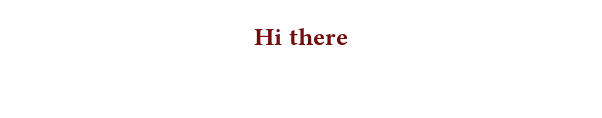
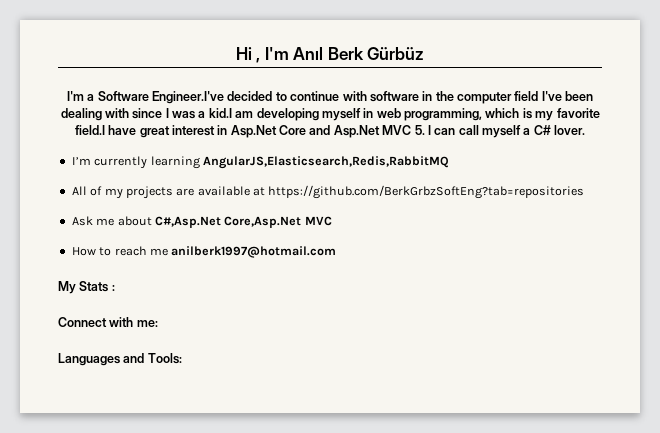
- Hi there
+ Hi , I'm Anıl Berk Gürbüz
+ I'm a Software Engineer.I've decided to continue with software in the computer field I've been dealing with since I was a kid.I am developing myself in web programming, which is my favorite field.I have great interest in Asp.Net Core and Asp.Net MVC 5. I can call myself a C# lover.
+ I’m currently learning AngularJS,Elasticsearch,Redis,RabbitMQ
+ All of my projects are available at https://github.com/BerkGrbzSoftEng?tab=repositories
+ Ask me about C#,Asp.Net Core,Asp.Net MVC
+ How to reach me anilberk1997@hotmail.com
+ My Stats :
+ Connect with me:
+ Languages and Tools:

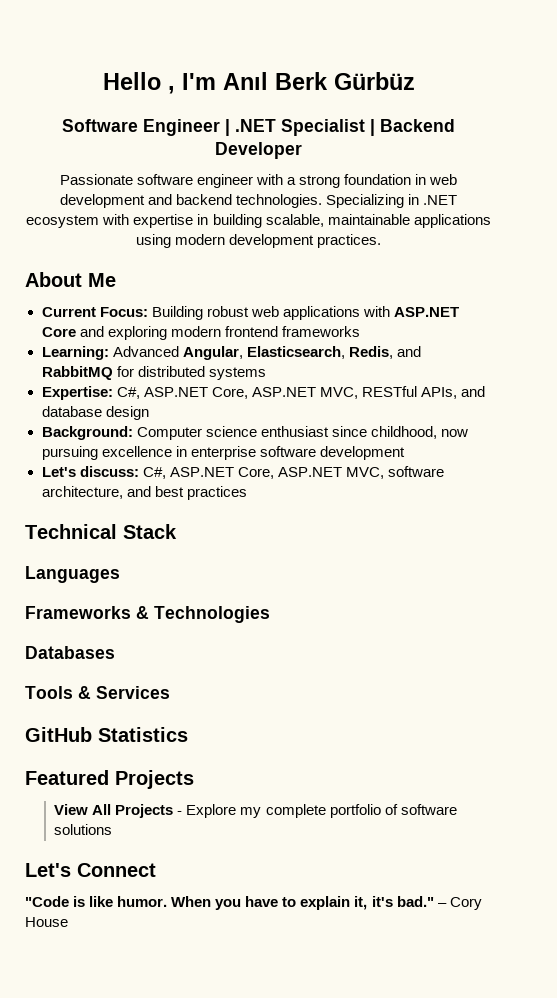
- Hi , I'm Anıl Berk Gürbüz
+ Hello , I'm Anıl Berk Gürbüz
- I'm a Software Engineer.I've decided to continue with software in the computer field I've been dealing with since I was a kid.I am developing myself in web programming, which is my favorite field.I have great interest in Asp.Net Core and Asp.Net MVC 5. I can call myself a C# lover.
- I’m currently learning AngularJS,Elasticsearch,Redis,RabbitMQ
- All of my projects are available at https://github.com/BerkGrbzSoftEng?tab=repositories
- Ask me about C#,Asp.Net Core,Asp.Net MVC
- How to reach me anilberk1997@hotmail.com
- My Stats :
- Connect with me:
- Languages and Tools:
+ Software Engineer | .NET Specialist | Backend Developer
+ Passionate software engineer with a strong foundation in web development and backend technologies. Specializing in .NET ecosystem with expertise in building scalable, maintainable applications using modern development practices.
+ About Me
+ Current Focus: Building robust web applications with ASP.NET Core and exploring modern frontend frameworks
+ Learning: Advanced Angular, Elasticsearch, Redis, and RabbitMQ for distributed systems
+ Expertise: C#, ASP.NET Core, ASP.NET MVC, RESTful APIs, and database design
+ Background: Computer science enthusiast since childhood, now pursuing excellence in enterprise software development
+ Let's discuss: C#, ASP.NET Core, ASP.NET MVC, software architecture, and best practices
+ Technical Stack
+ Languages
+ Frameworks & Technologies
+ Databases
+ Tools & Services
+ GitHub Statistics
+ Featured Projects
+ View All Projects - Explore my complete portfolio of software solutions
+ Let's Connect
+ "Code is like humor. When you have to explain it, it's bad." – Cory House

